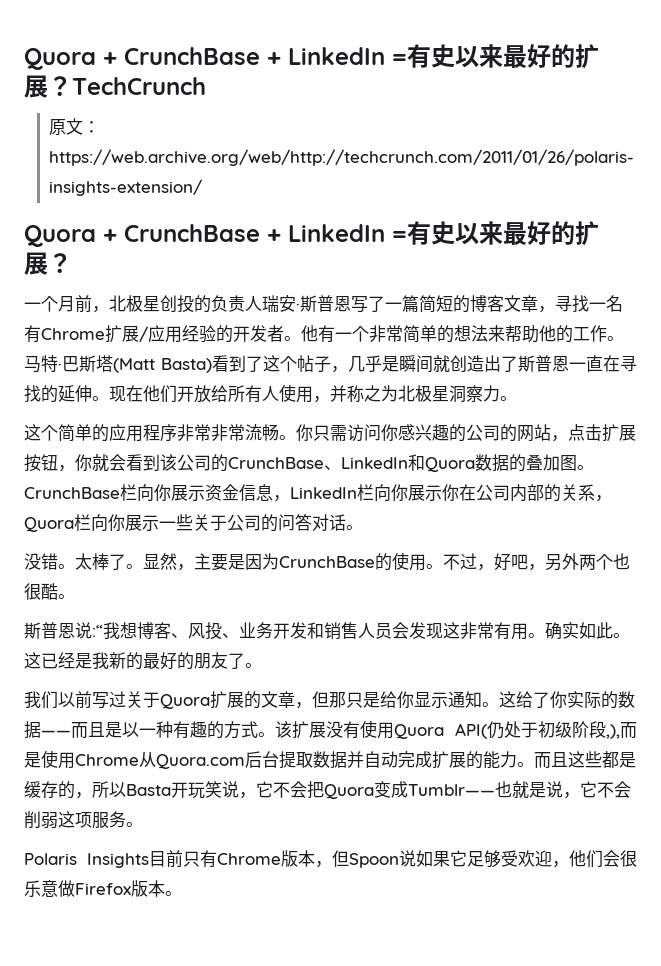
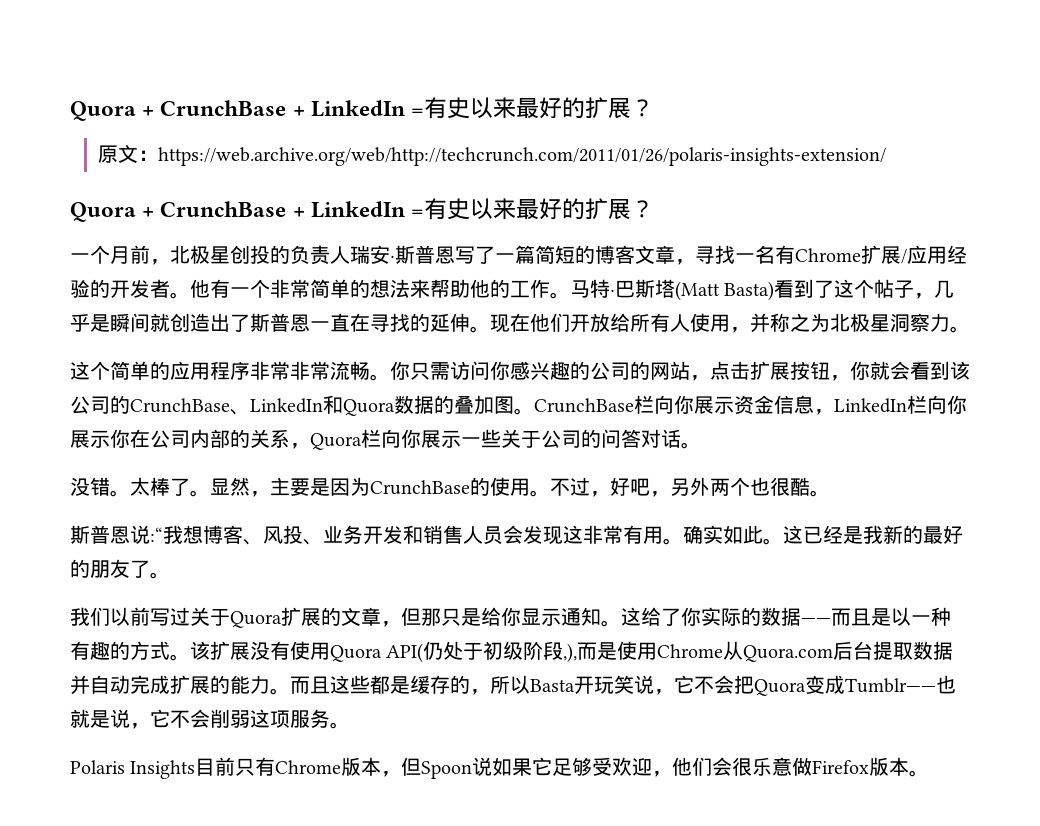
- TechCrunch

